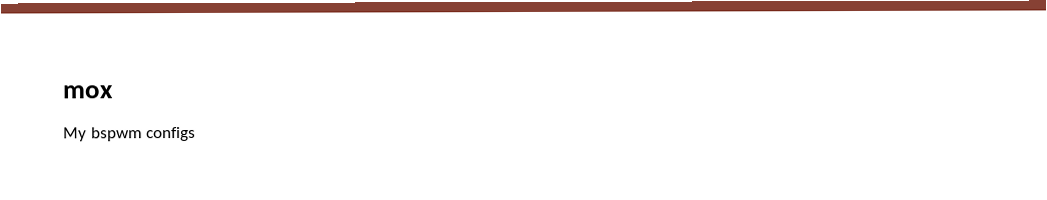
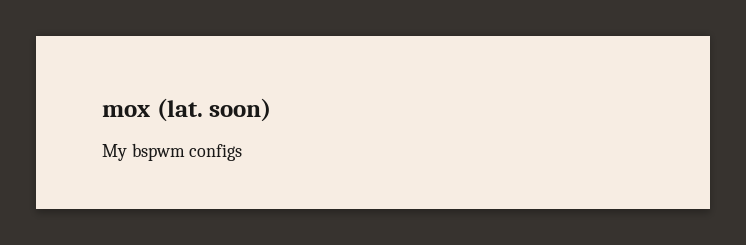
- mox
+ mox (lat. soon)

